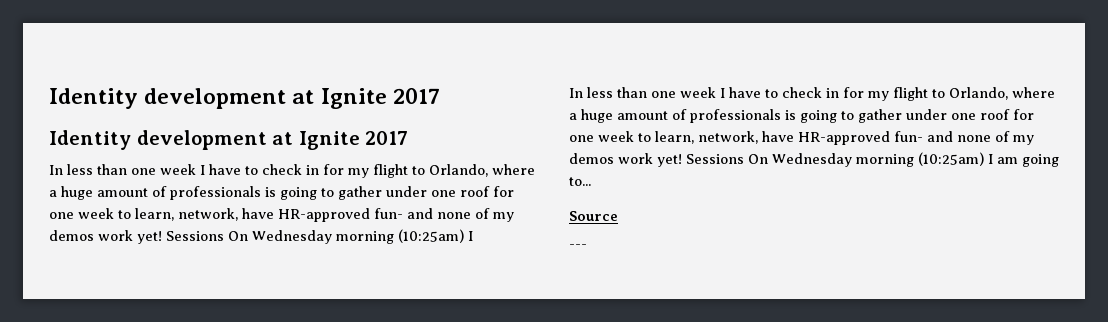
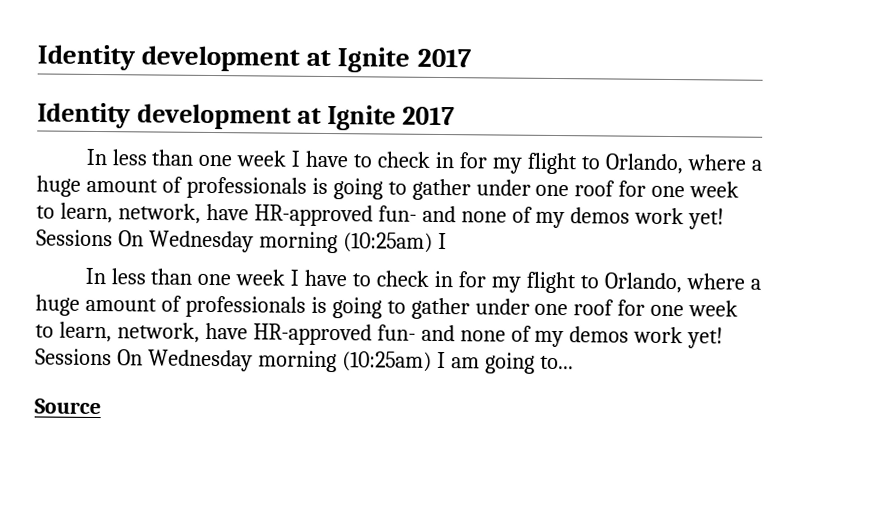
- ---

